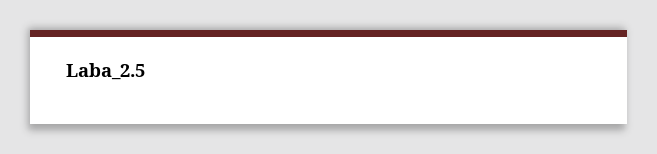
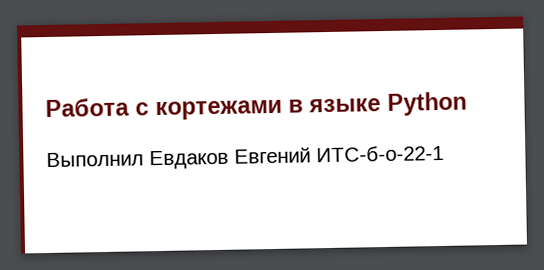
- Laba_2.5
+ Работа с кортежами в языке Python
+ Выполнил Евдаков Евгений ИТС-б-о-22-1

